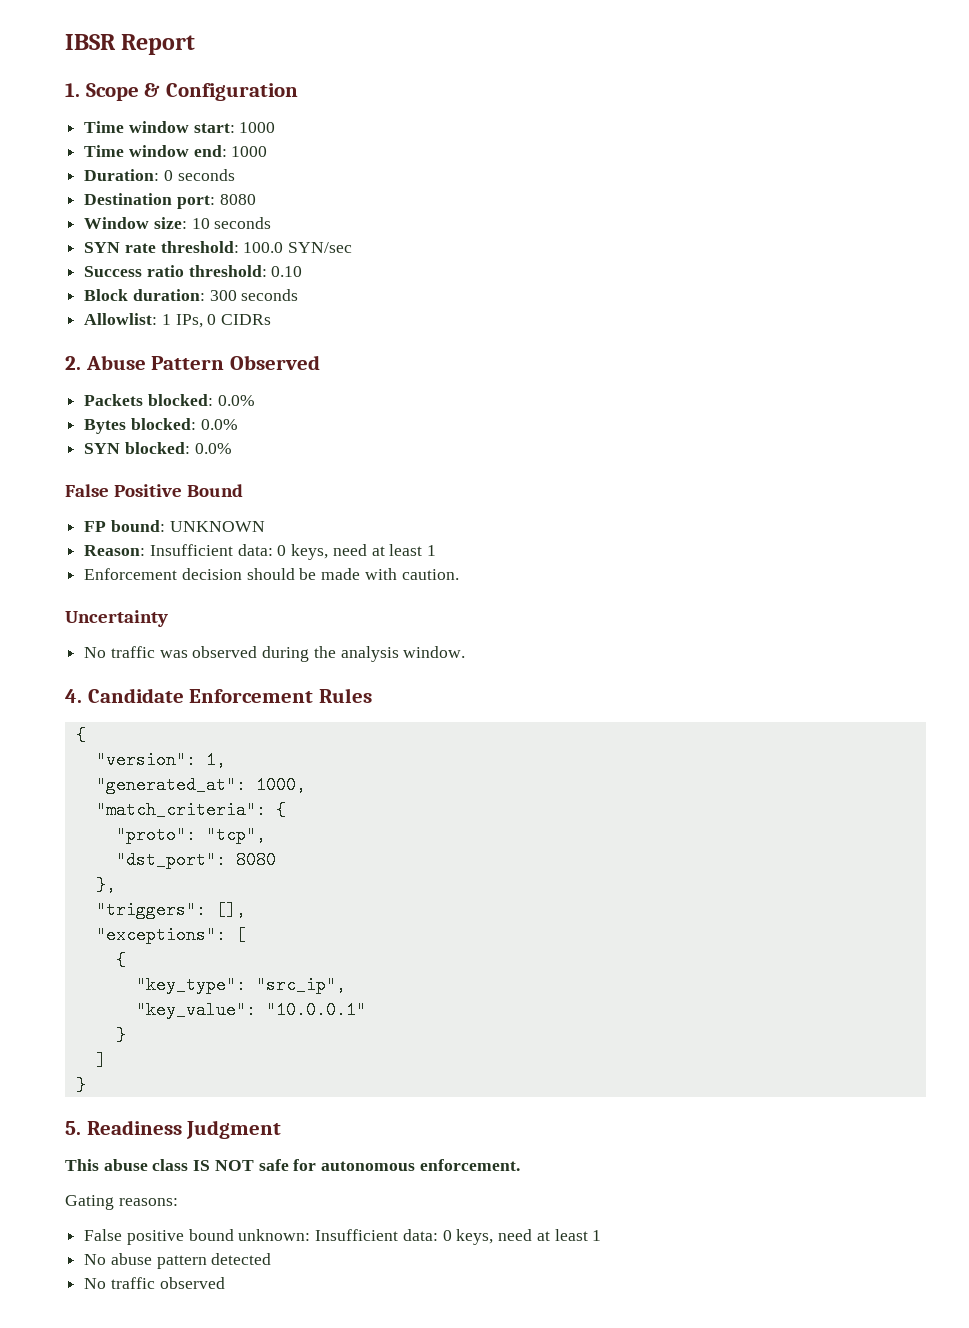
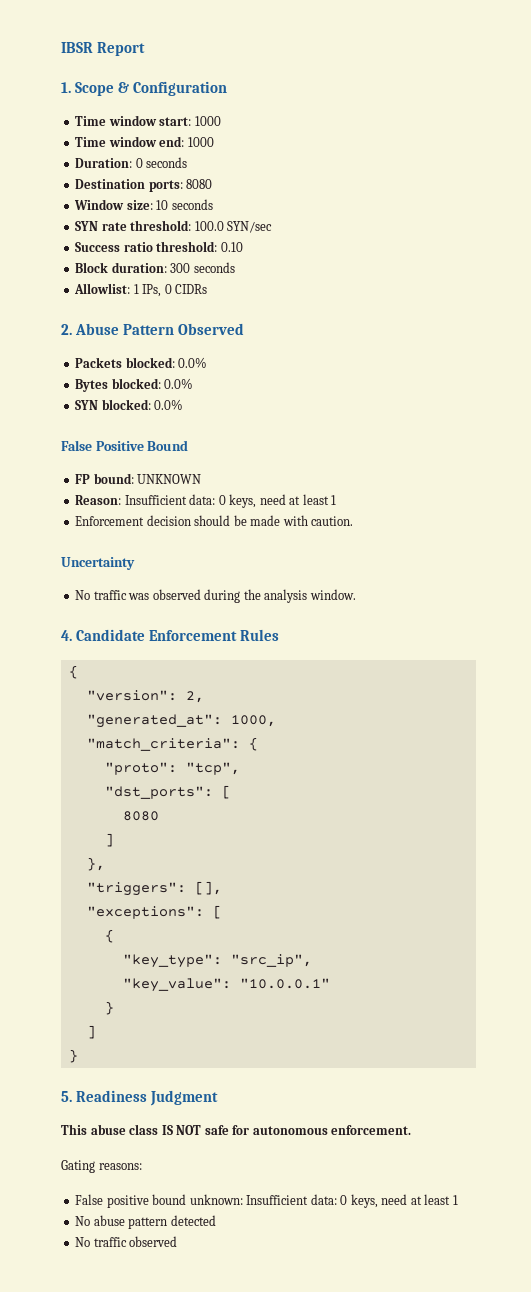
- Destination port: 8080
+ Destination ports: 8080
- "version": 1,
+ "version": 2,
- "dst_port": 8080
+ "dst_ports": [
+ 8080
+ ]

